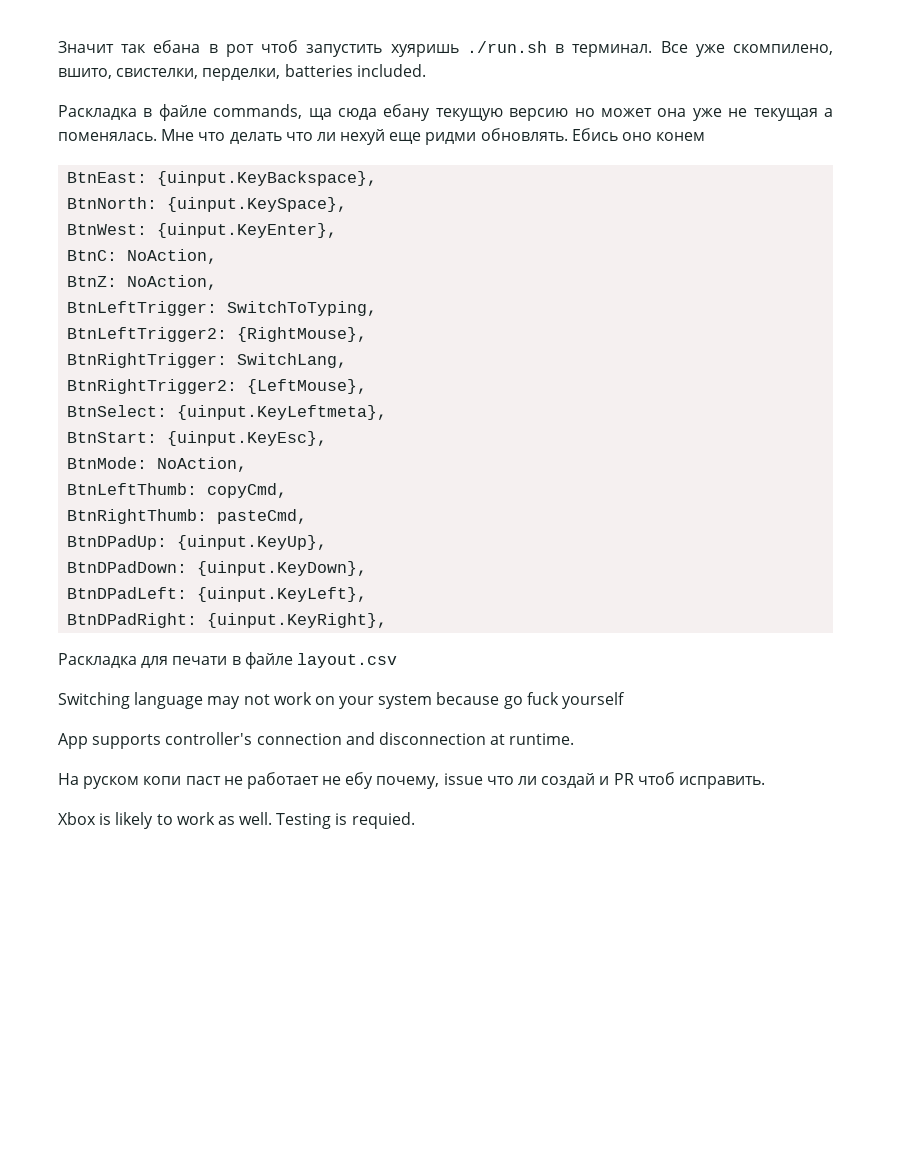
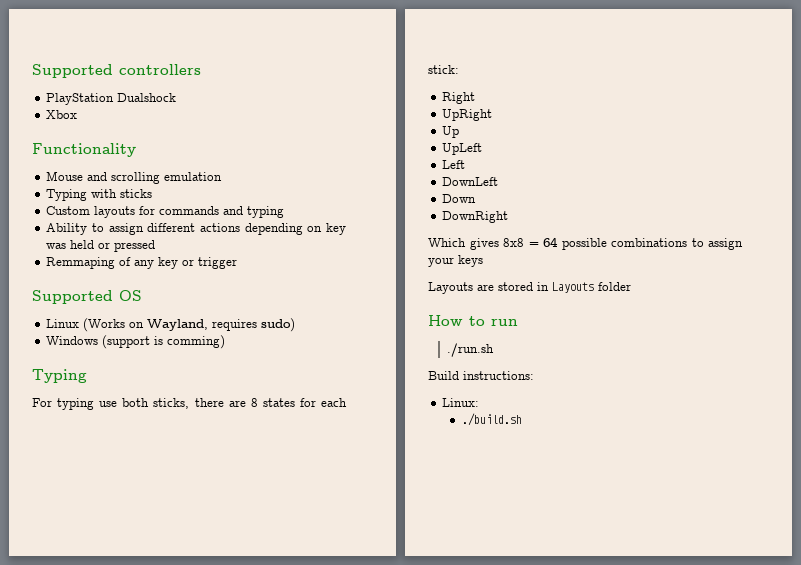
- Значит так ебана в рот чтоб запустить хуяришь ./run.sh в терминал. Все уже скомпилено, вшито, свистелки, перделки, batteries included.
- Раскладка в файле commands, ща сюда ебану текущую версию но может она уже не текущая а поменялась. Мне что делать что ли нехуй еще ридми обновлять. Ебись оно конем
- BtnEast: {uinput.KeyBackspace},
- BtnNorth: {uinput.KeySpace},
- BtnWest: {uinput.KeyEnter},
- BtnC: NoAction,
- BtnZ: NoAction,
- BtnLeftTrigger: SwitchToTyping,
- BtnLeftTrigger2: {RightMouse},
- BtnRightTrigger: SwitchLang,
- BtnRightTrigger2: {LeftMouse},
- BtnSelect: {uinput.KeyLeftmeta},
- BtnStart: {uinput.KeyEsc},
- BtnMode: NoAction,
- BtnLeftThumb: copyCmd,
- BtnRightThumb: pasteCmd,
- BtnDPadUp: {uinput.KeyUp},
- BtnDPadDown: {uinput.KeyDown},
- BtnDPadLeft: {uinput.KeyLeft},
- BtnDPadRight: {uinput.KeyRight},
- Раскладка для печати в файле layout.csv
- Switching language may not work on your system because go fuck yourself
- App supports controller's connection and disconnection at runtime.
- На руском копи паст не работает не ебу почему, issue что ли создай и PR чтоб исправить.
- Xbox is likely to work as well. Testing is requied.
+ Supported controllers
+ PlayStation Dualshock
+ Xbox
+ Functionality
+ Mouse and scrolling emulation
+ Typing with sticks
+ Custom layouts for commands and typing
+ Ability to assign different actions depending on key was held or pressed
+ Remmaping of any key or trigger
+ Supported OS
+ Linux (Works on Wayland, requires sudo)
+ Windows (support is comming)
+ Typing
+ For typing use both sticks, there are 8 states for each stick:
+ Right
+ UpRight
+ Up
+ UpLeft
+ Left
+ DownLeft
+ Down
+ DownRight
+ Which gives 8x8 = 64 possible combinations to assign your keys
+ Layouts are stored in Layouts folder
+ How to run
+ ./run.sh
+ Build instructions:
+ Linux:
+ ./build.sh

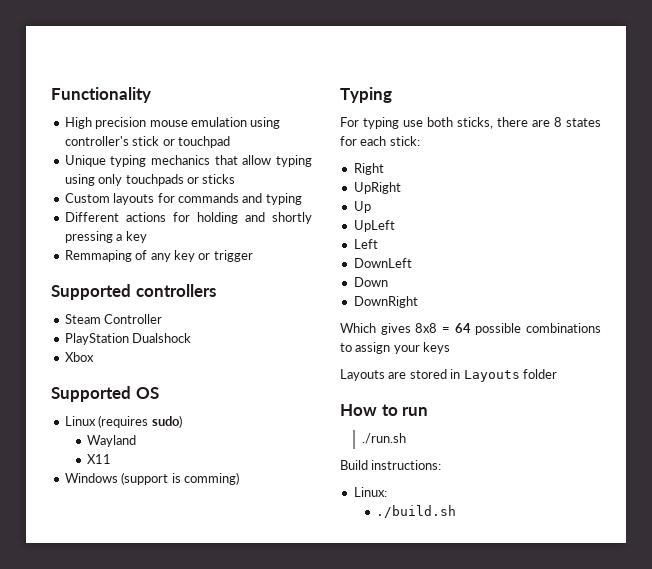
- Supported controllers
- PlayStation Dualshock
- Xbox
  Functionality
- Mouse and scrolling emulation
- Typing with sticks
+ High precision mouse emulation using controller's stick or touchpad
+ Unique typing mechanics that allow typing using only touchpads or sticks
- Ability to assign different actions depending on key was held or pressed
+ Different actions for holding and shortly pressing a key
+ Supported controllers
+ Steam Controller
+ PlayStation Dualshock
+ Xbox
- Linux (Works on Wayland, requires sudo)
+ Linux (requires sudo)
+ Wayland
+ X11

